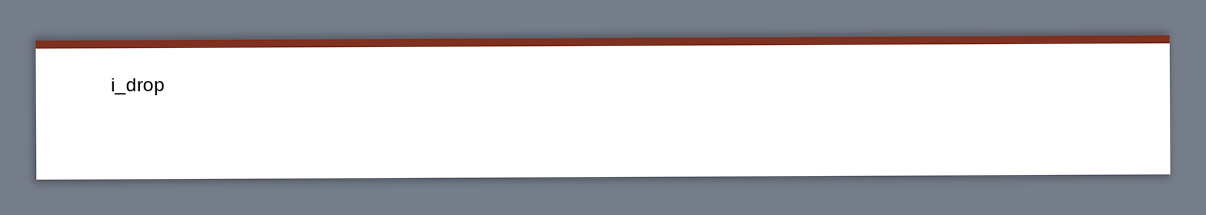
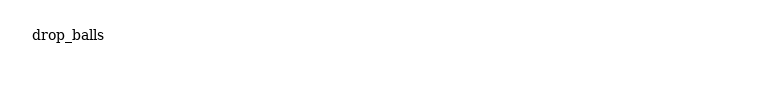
- i_drop
+ drop_balls

